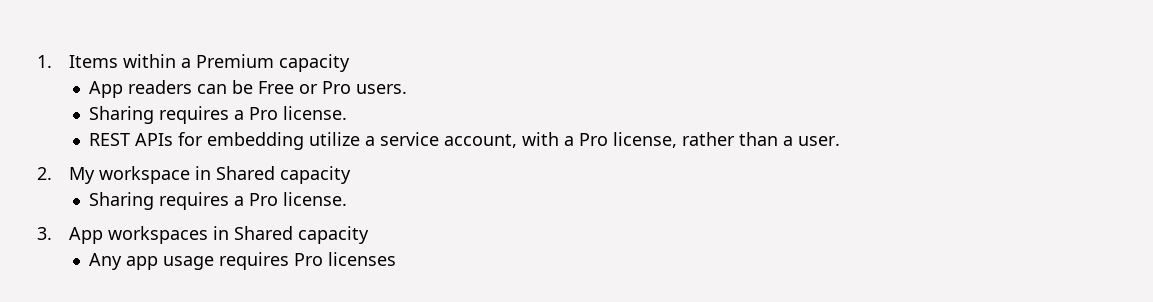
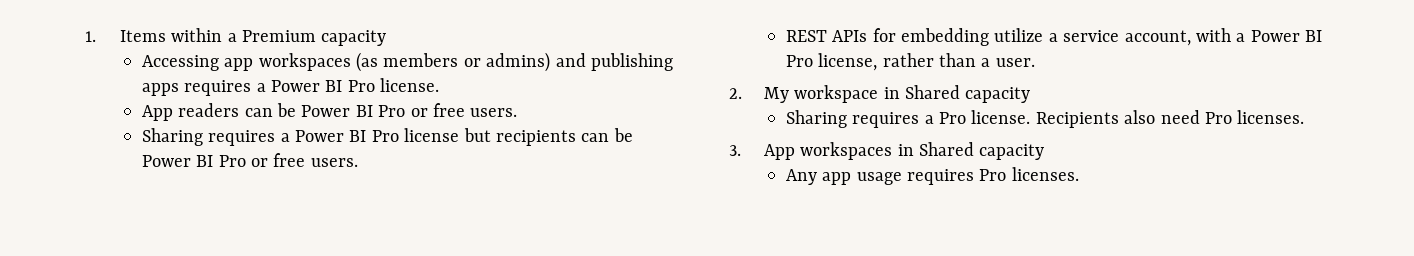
+ Accessing app workspaces (as members or admins) and publishing apps requires a Power BI Pro license.
- App readers can be Free or Pro users.
- Sharing requires a Pro license.
+ App readers can be Power BI Pro or free users.
+ Sharing requires a Power BI Pro license but recipients can be Power BI Pro or free users.
- REST APIs for embedding utilize a service account, with a Pro license, rather than a user.
+ REST APIs for embedding utilize a service account, with a Power BI Pro license, rather than a user.
+ Recipients also need Pro licenses.
- Any app usage requires Pro licenses
+ Any app usage requires Pro licenses.

